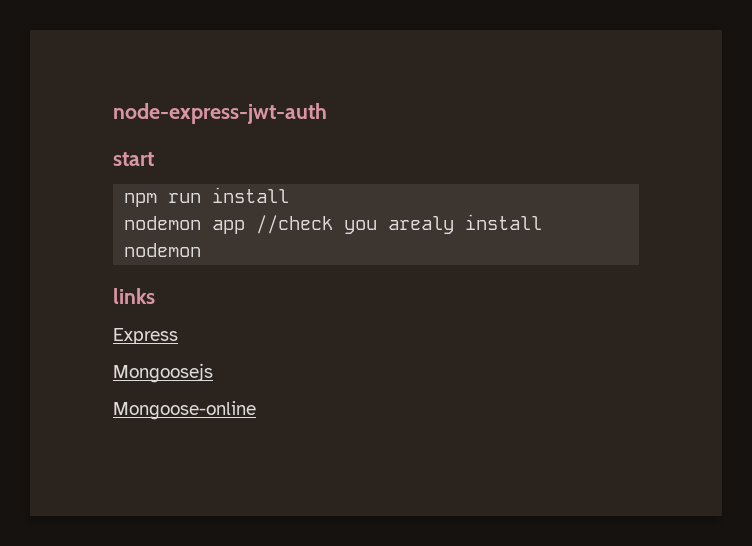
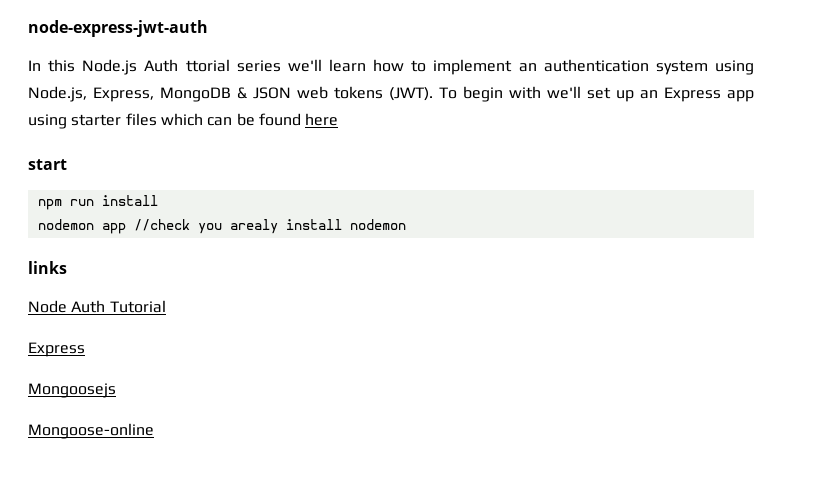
+ In this Node.js Auth ttorial series we'll learn how to implement an authentication system using Node.js, Express, MongoDB & JSON web tokens (JWT). To begin with we'll set up an Express app using starter files which can be found here
+ Node Auth Tutorial

